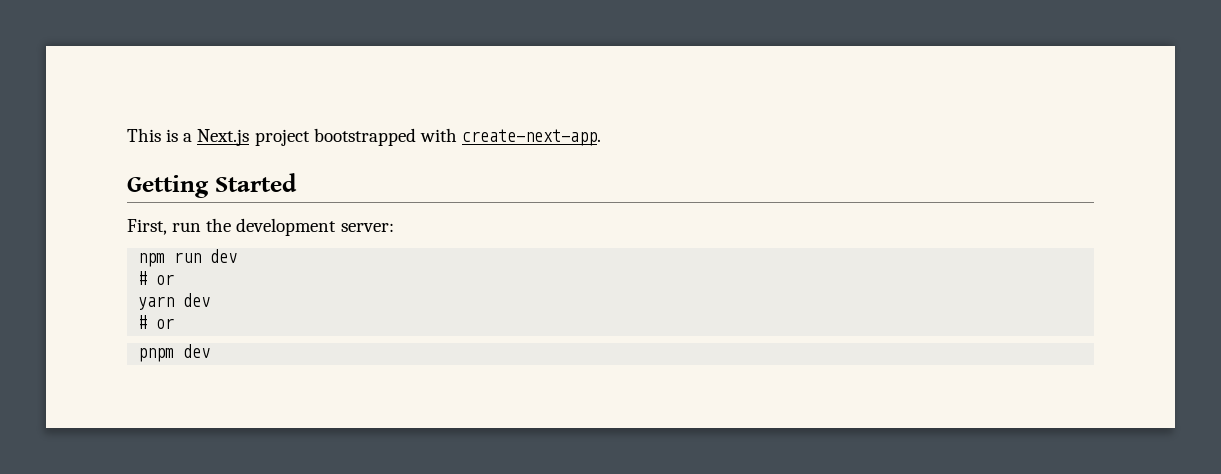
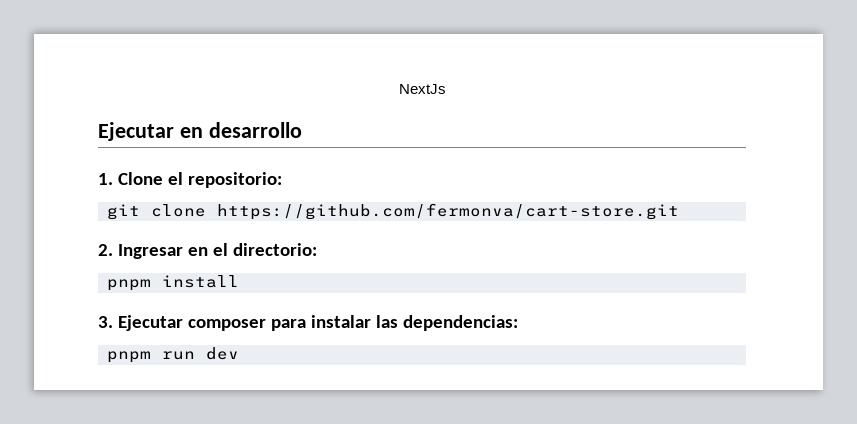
- This is a Next.js project bootstrapped with create-next-app.
- Getting Started
- First, run the development server:
- npm run dev
- # or
- yarn dev
- # or
- pnpm dev
+ NextJs
+ Ejecutar en desarrollo
+ 1. Clone el repositorio:
+ git clone https://github.com/fermonva/cart-store.git
+ 2. Ingresar en el directorio:
+ pnpm install
+ 3. Ejecutar composer para instalar las dependencias:
+ pnpm run dev

